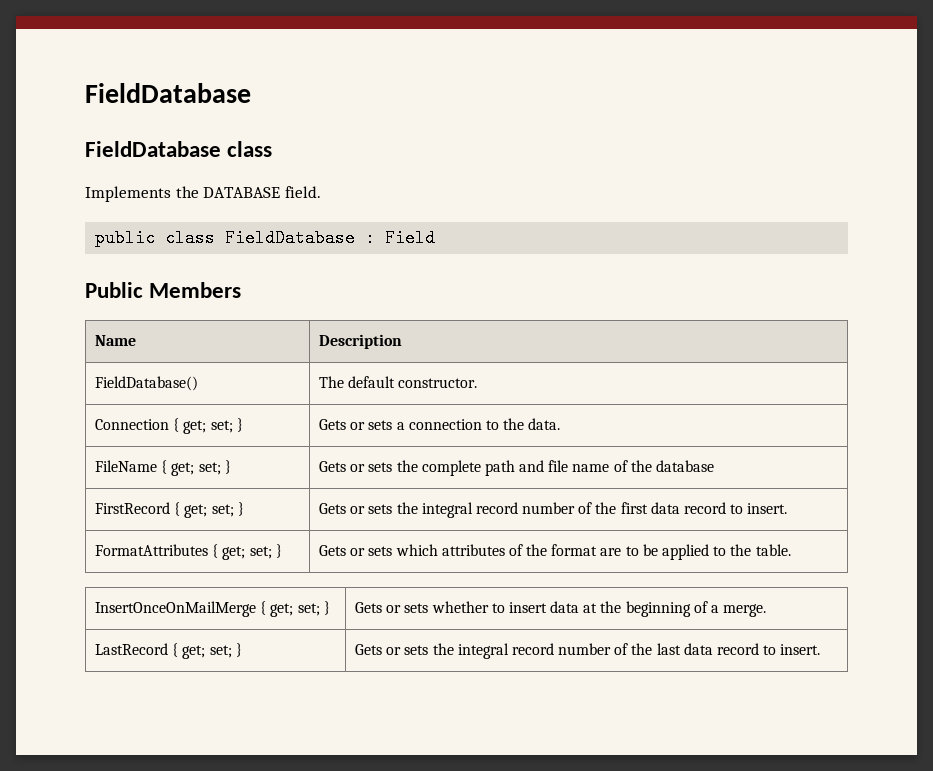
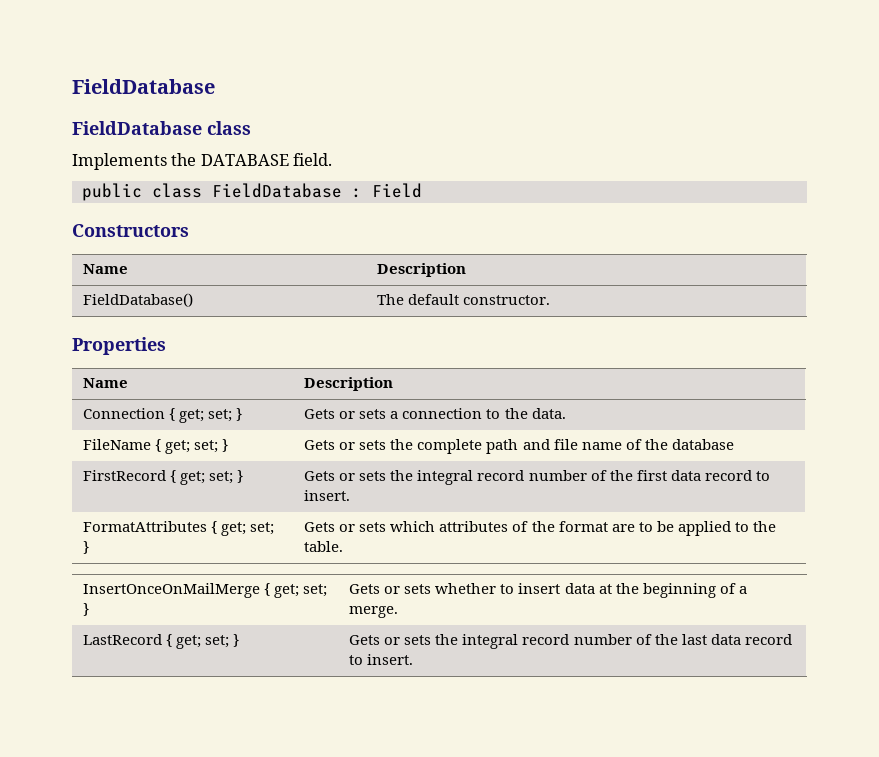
- Public Members
+ Constructors
+ Properties
+ Name | Description

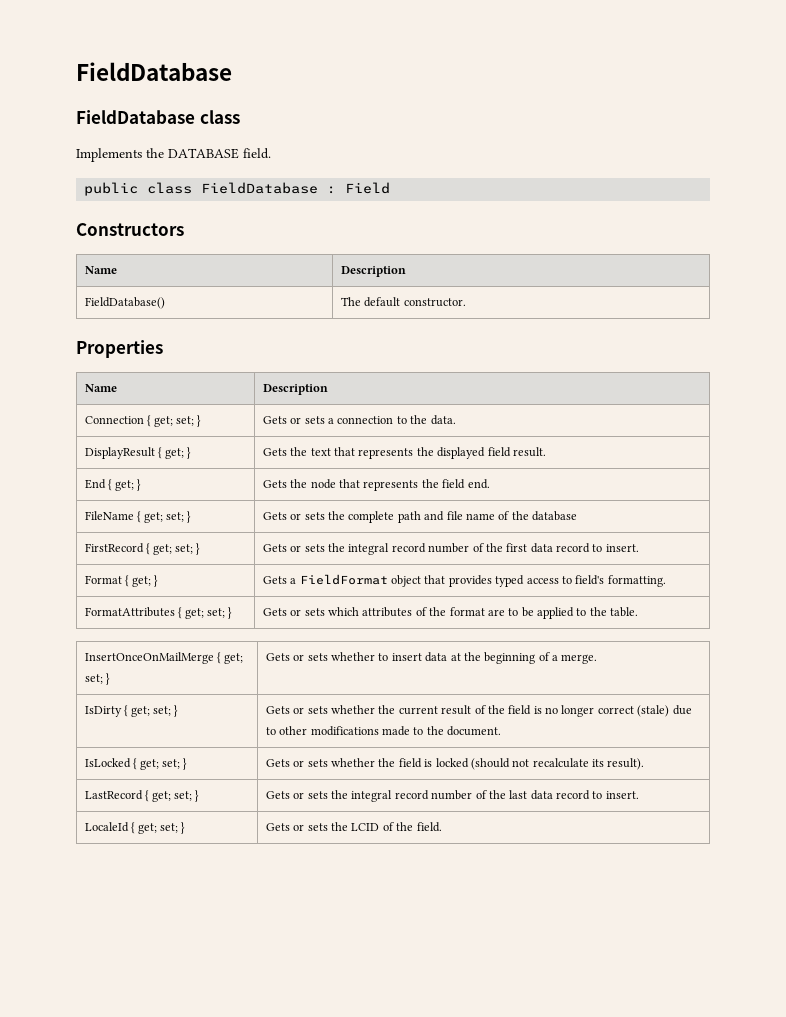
+ DisplayResult { get; } | Gets the text that represents the displayed field result.
+ End { get; } | Gets the node that represents the field end.
+ Format { get; } | Gets a FieldFormat object that provides typed access to field's formatting.
+ IsDirty { get; set; } | Gets or sets whether the current result of the field is no longer correct (stale) due to other modifications made to the document.
+ IsLocked { get; set; } | Gets or sets whether the field is locked (should not recalculate its result).
+ LocaleId { get; set; } | Gets or sets the LCID of the field.

